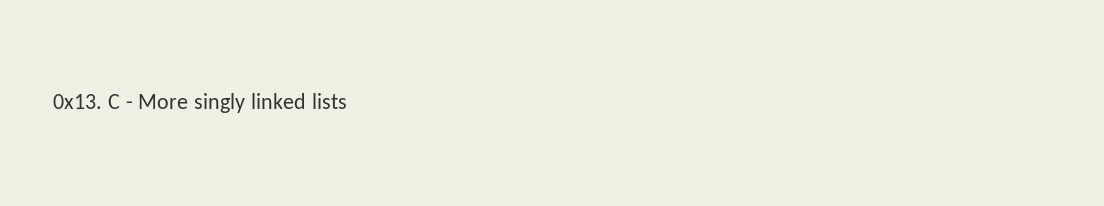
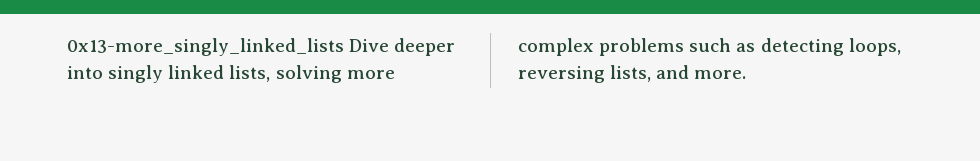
- 0x13. C - More singly linked lists
+ 0x13-more_singly_linked_lists Dive deeper into singly linked lists, solving more complex problems such as detecting loops, reversing lists, and more.

